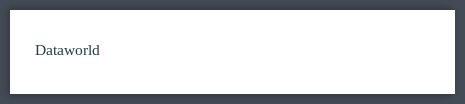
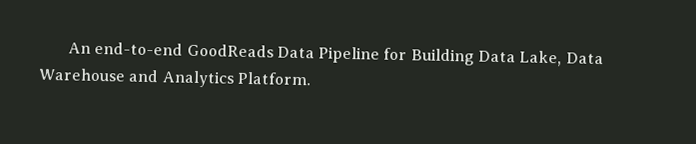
- Dataworld
+ An end-to-end GoodReads Data Pipeline for Building Data Lake, Data Warehouse and Analytics Platform.

